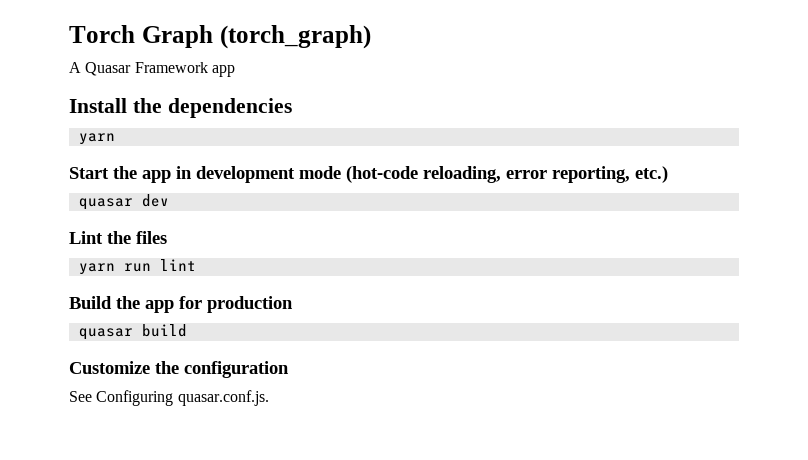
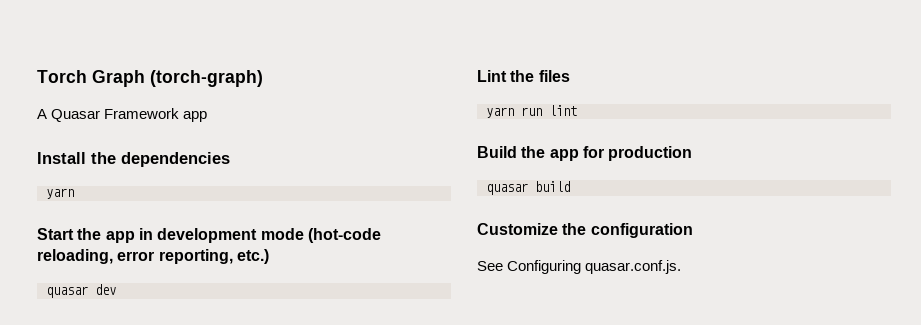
- Torch Graph (torch_graph)
+ Torch Graph (torch-graph)

